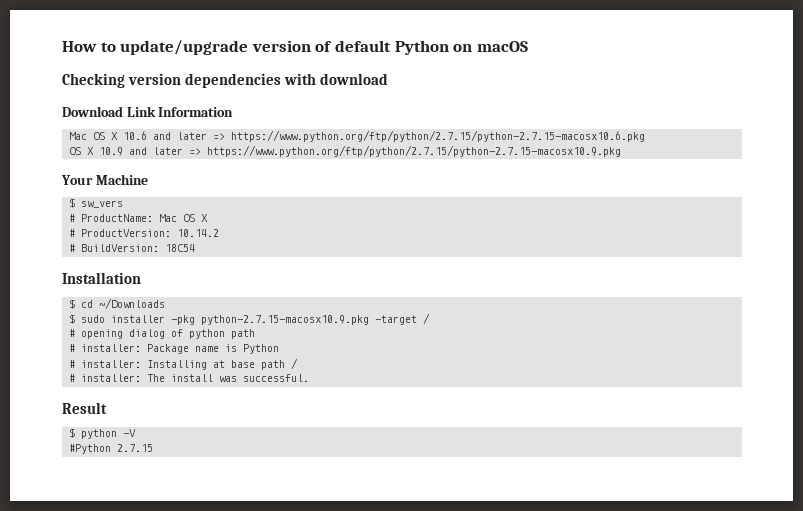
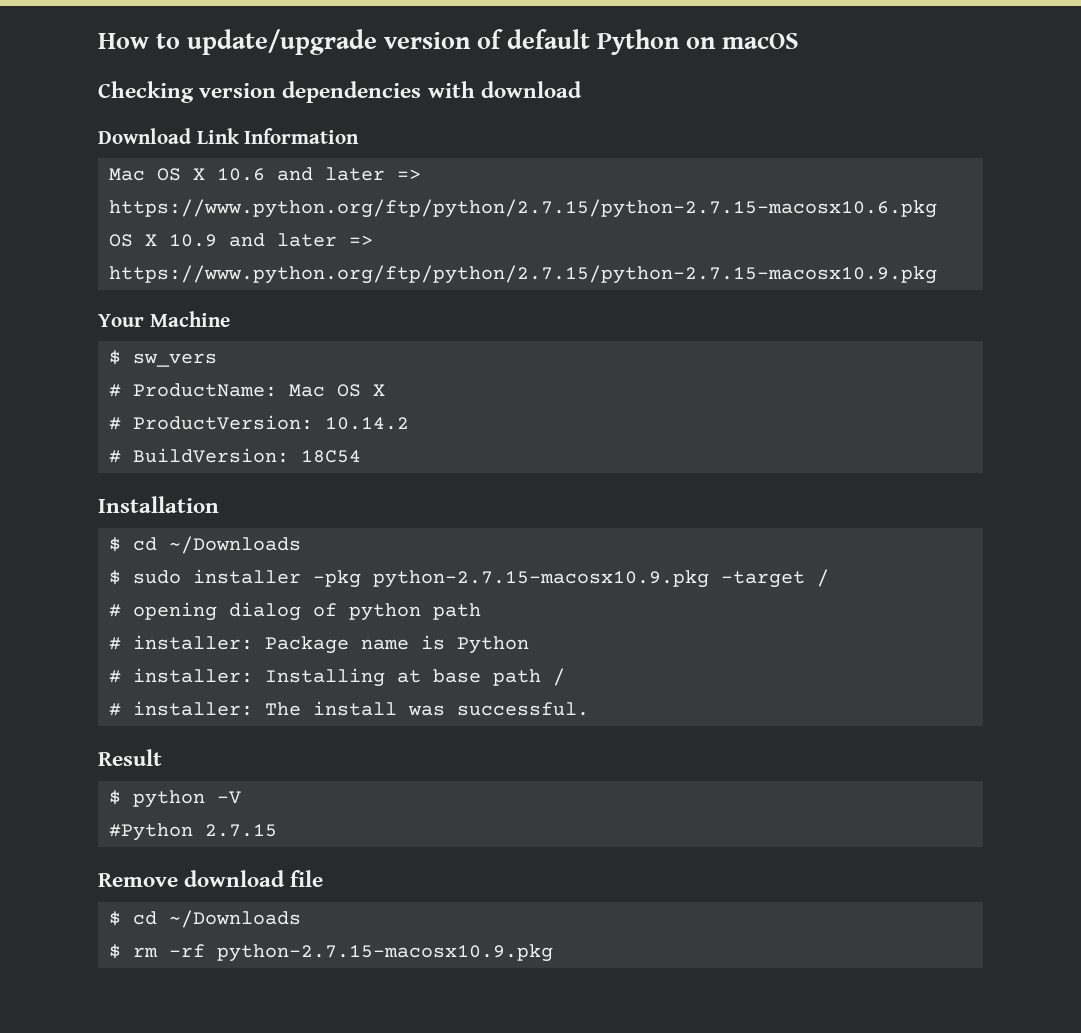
+ Remove download file
+ $ cd ~/Downloads
+ $ rm -rf python-2.7.15-macosx10.9.pkg

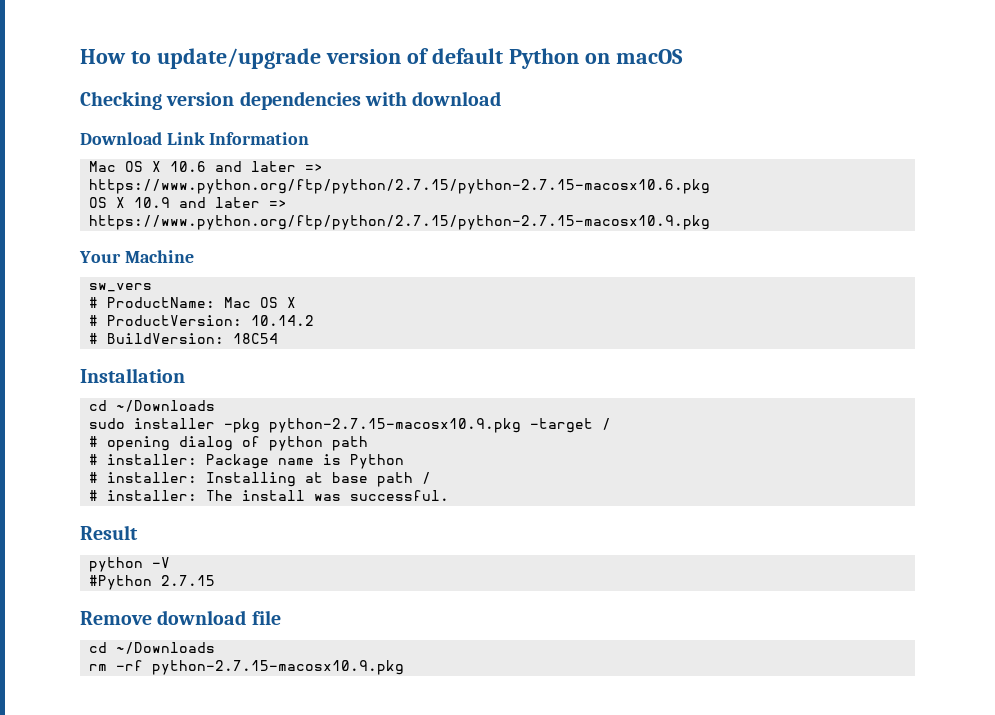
- $ sw_vers
+ sw_vers
  Installation
- $ cd ~/Downloads
- $ sudo installer -pkg python-2.7.15-macosx10.9.pkg -target /
+ cd ~/Downloads
+ sudo installer -pkg python-2.7.15-macosx10.9.pkg -target /
- $ python -V
+ python -V
  Remove download file
- $ cd ~/Downloads
- $ rm -rf python-2.7.15-macosx10.9.pkg
+ cd ~/Downloads
+ rm -rf python-2.7.15-macosx10.9.pkg

